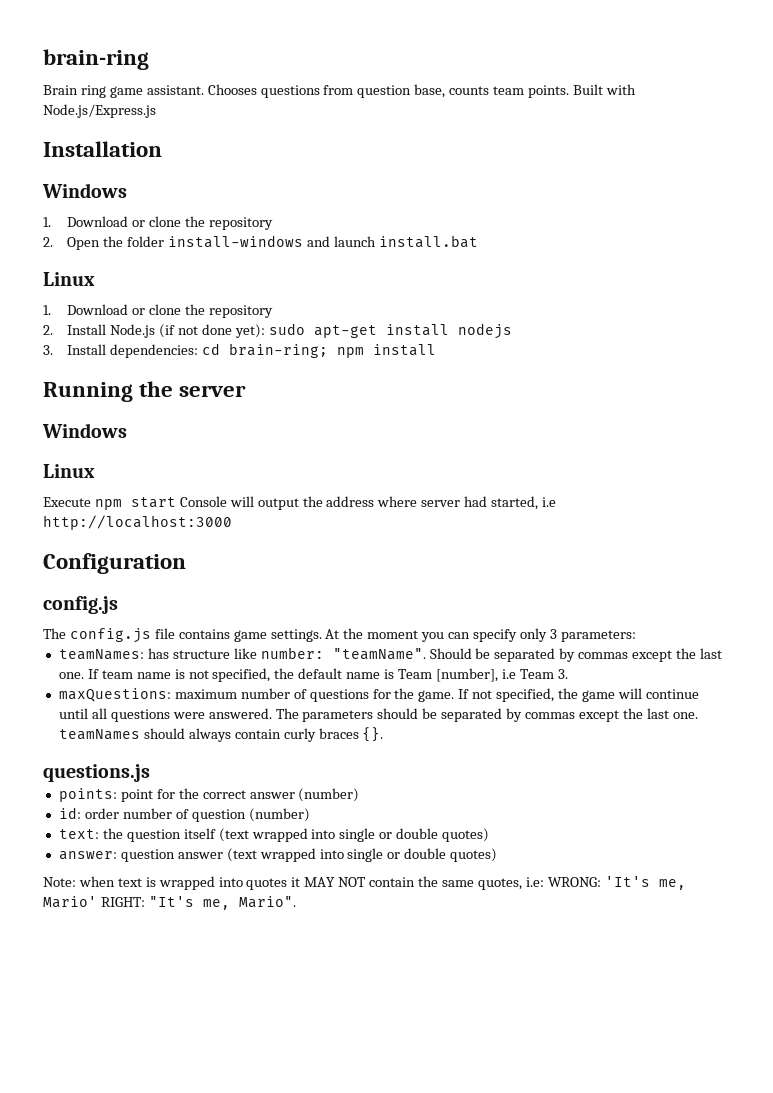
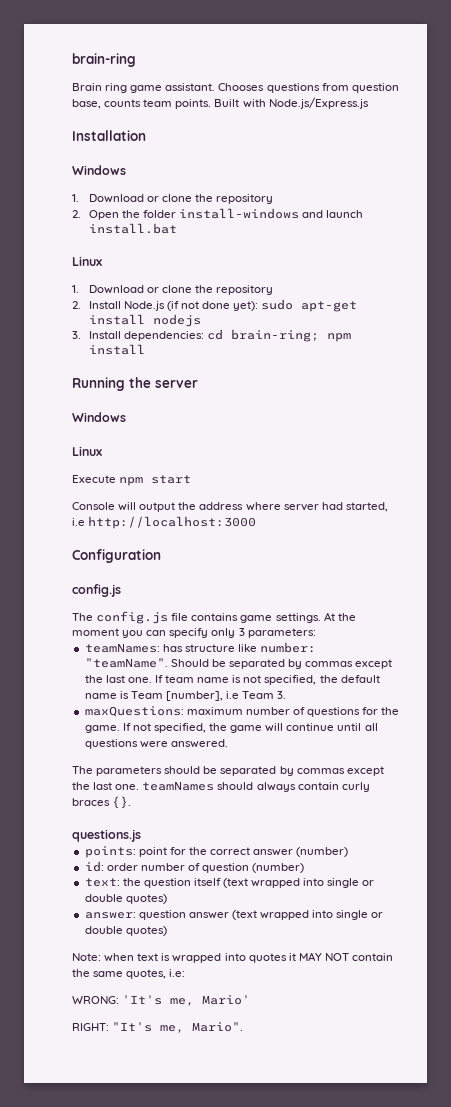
- Execute npm start Console will output the address where server had started, i.e http://localhost:3000
+ Execute npm start
+ Console will output the address where server had started, i.e http://localhost:3000
- If not specified, the game will continue until all questions were answered. The parameters should be separated by commas except the last one. teamNames should always contain curly braces {}.
+ If not specified, the game will continue until all questions were answered.
+ The parameters should be separated by commas except the last one. teamNames should always contain curly braces {}.
- Note: when text is wrapped into quotes it MAY NOT contain the same quotes, i.e: WRONG: 'It's me, Mario' RIGHT: "It's me, Mario".
+ Note: when text is wrapped into quotes it MAY NOT contain the same quotes, i.e:
+ WRONG: 'It's me, Mario'
+ RIGHT: "It's me, Mario".

